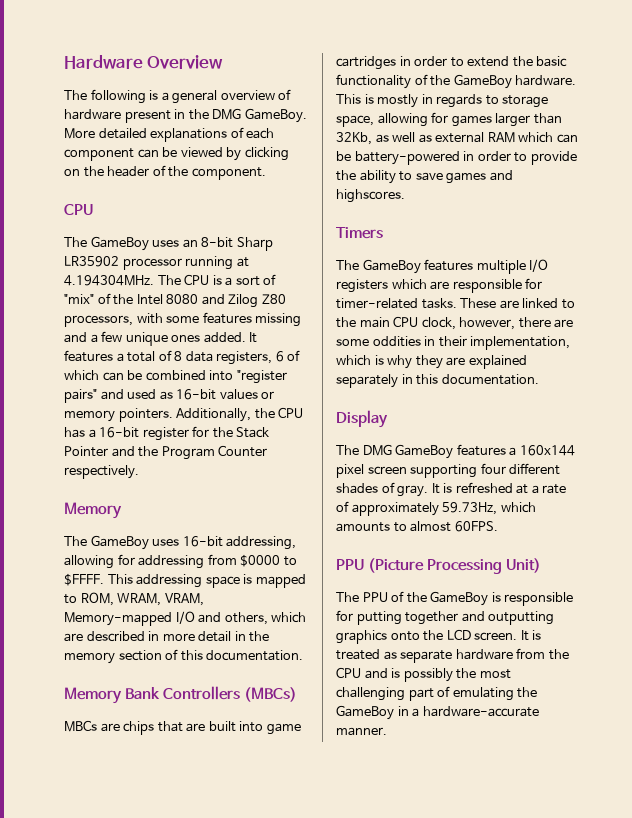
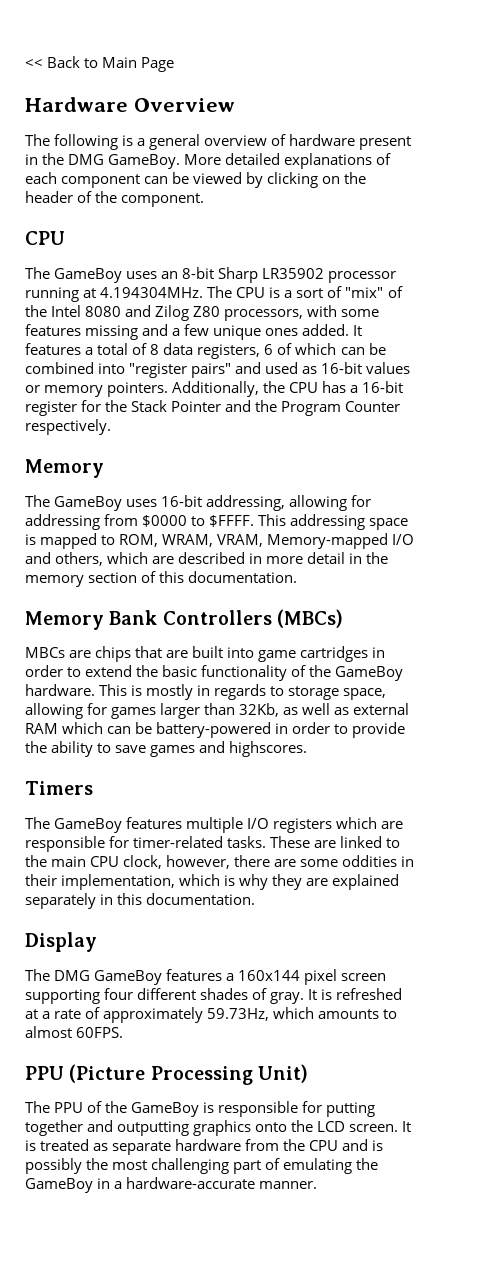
+ << Back to Main Page

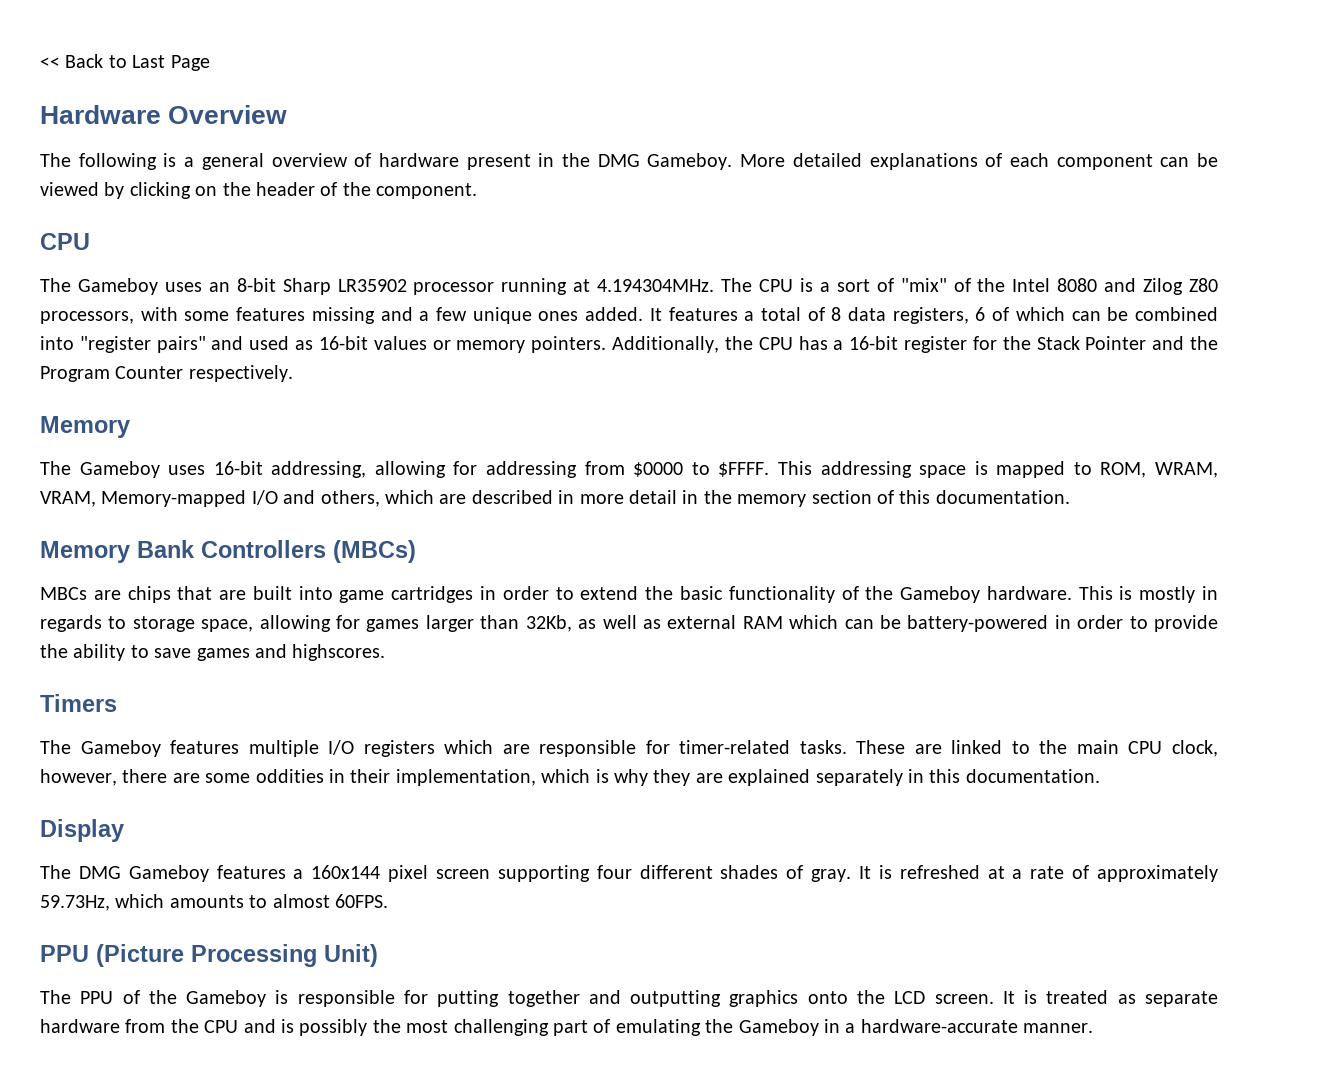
- << Back to Main Page
+ << Back to Last Page
- The following is a general overview of hardware present in the DMG GameBoy.
+ The following is a general overview of hardware present in the DMG Gameboy.
- The GameBoy uses an 8-bit Sharp LR35902 processor running at 4.194304MHz. The CPU is a sort of "mix" of the Intel 8080 and Zilog Z80 processors, with some features missing and a few unique ones added.
+ The Gameboy uses an 8-bit Sharp LR35902 processor running at 4.194304MHz. The CPU is a sort of "mix" of the Intel 8080 and Zilog Z80 processors, with some features missing and a few unique ones added.
- The GameBoy uses 16-bit addressing, allowing for addressing from $0000 to $FFFF.
+ The Gameboy uses 16-bit addressing, allowing for addressing from $0000 to $FFFF.
- MBCs are chips that are built into game cartridges in order to extend the basic functionality of the GameBoy hardware.
+ MBCs are chips that are built into game cartridges in order to extend the basic functionality of the Gameboy hardware.
- The GameBoy features multiple I/O registers which are responsible for timer-related tasks.
+ The Gameboy features multiple I/O registers which are responsible for timer-related tasks.
- The DMG GameBoy features a 160x144 pixel screen supporting four different shades of gray.
+ The DMG Gameboy features a 160x144 pixel screen supporting four different shades of gray.
- The PPU of the GameBoy is responsible for putting together and outputting graphics onto the LCD screen.
+ The PPU of the Gameboy is responsible for putting together and outputting graphics onto the LCD screen.
- It is treated as separate hardware from the CPU and is possibly the most challenging part of emulating the GameBoy in a hardware-accurate manner.
+ It is treated as separate hardware from the CPU and is possibly the most challenging part of emulating the Gameboy in a hardware-accurate manner.

